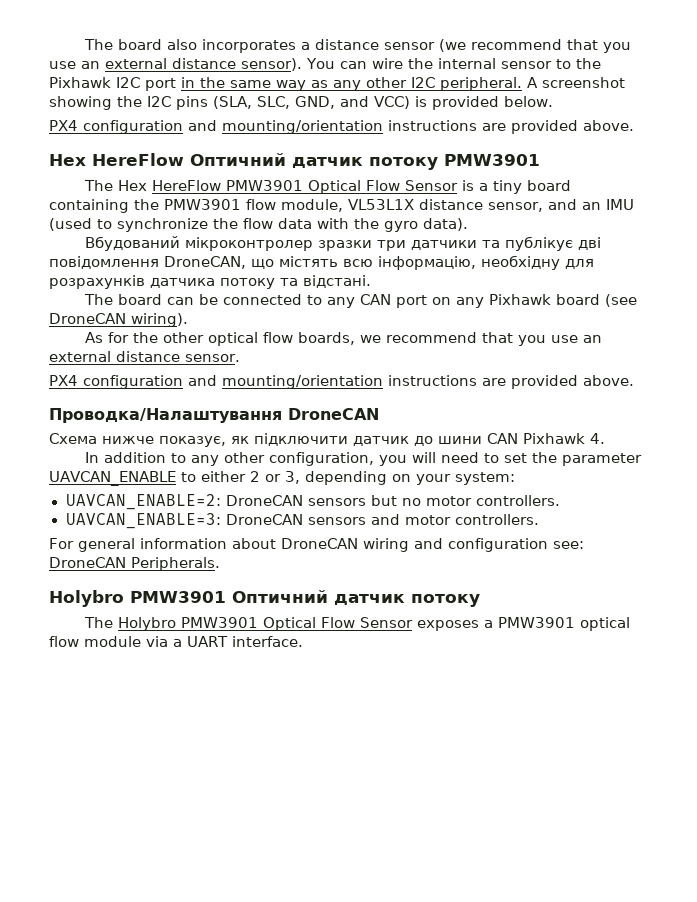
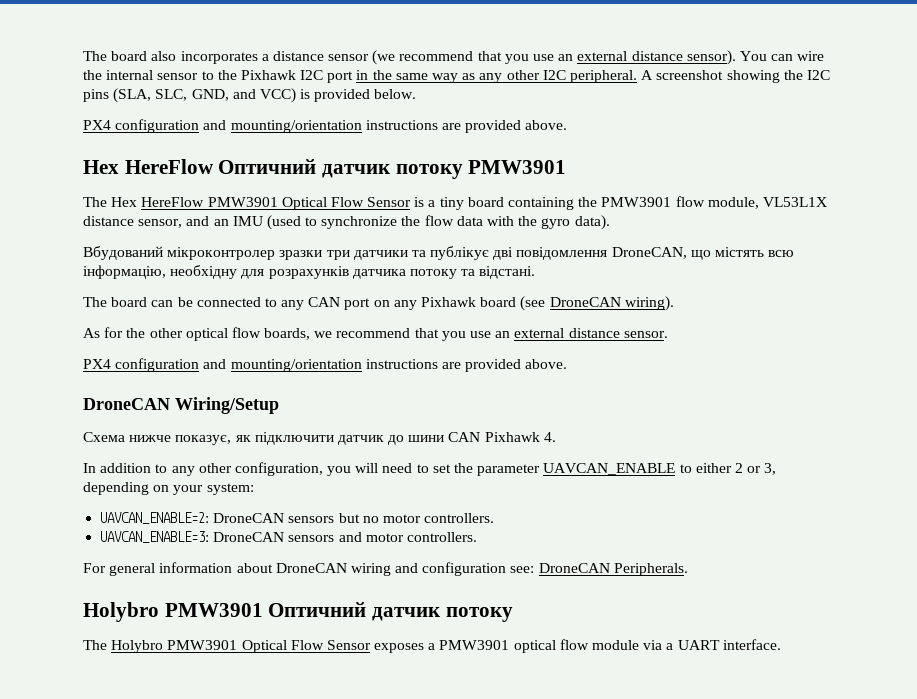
- Проводка/Налаштування DroneCAN
+ DroneCAN Wiring/Setup

